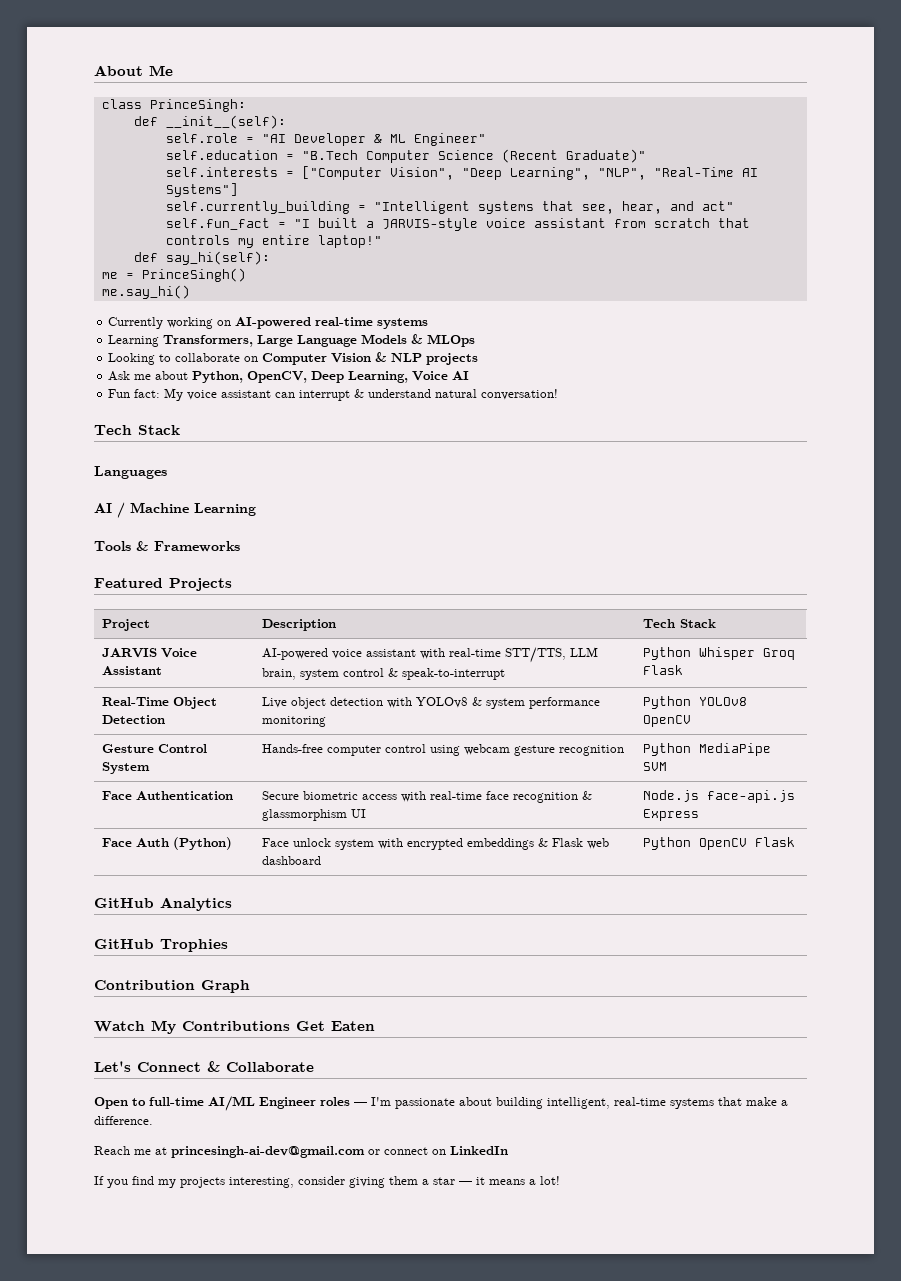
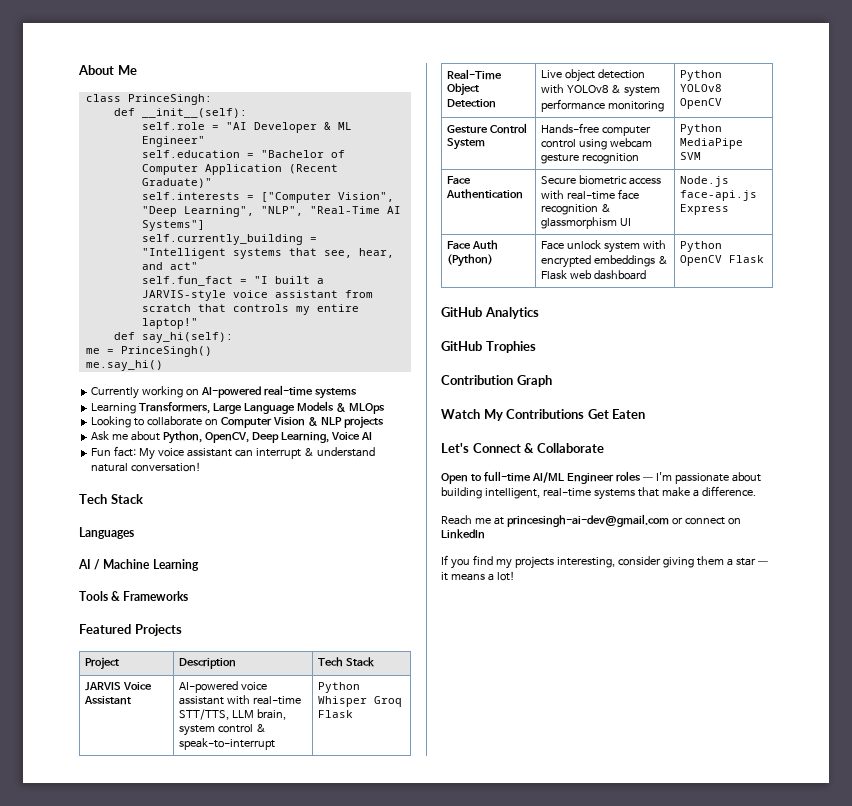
- self.education = "B.Tech Computer Science (Recent Graduate)"
+ self.education = "Bachelor of Computer Application (Recent Graduate)"

